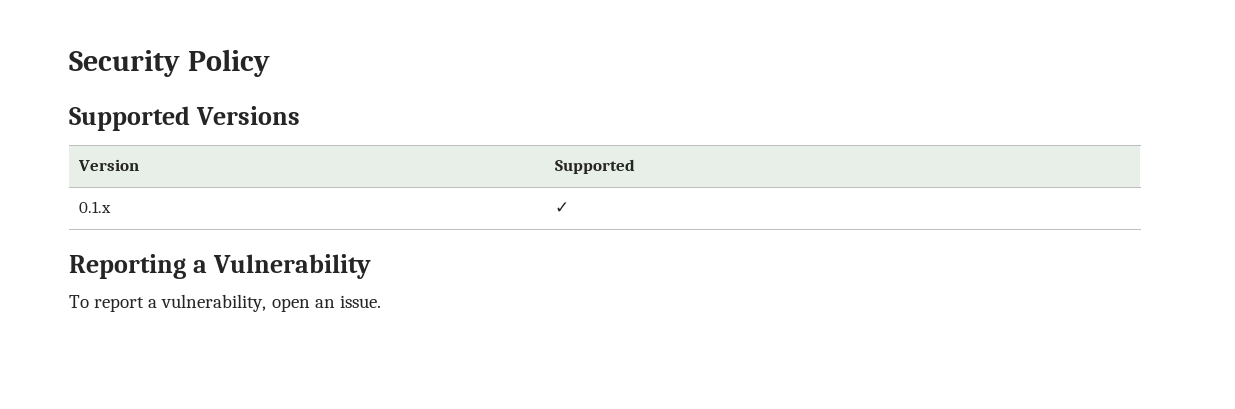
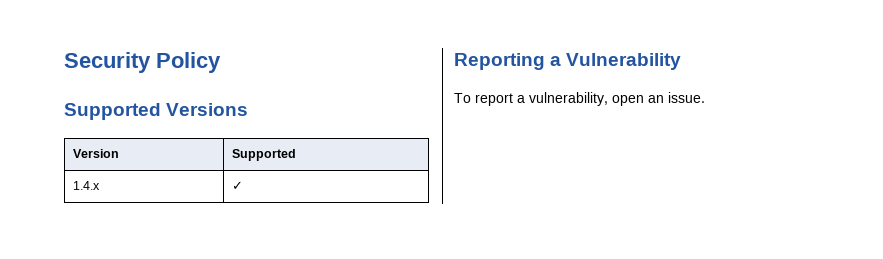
- 0.1.x | ✓
+ 1.4.x | ✓

